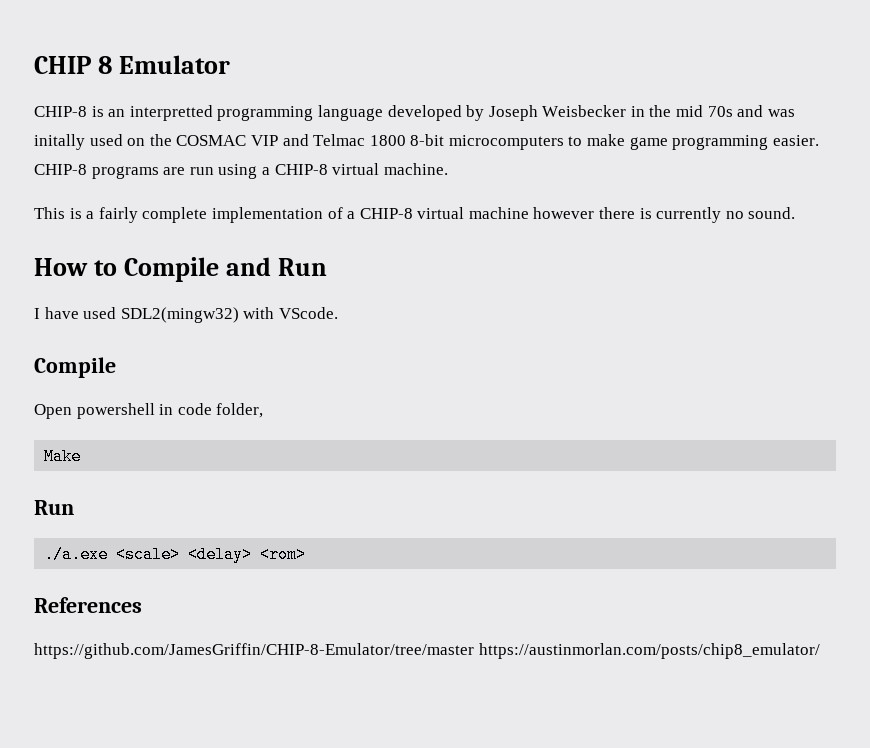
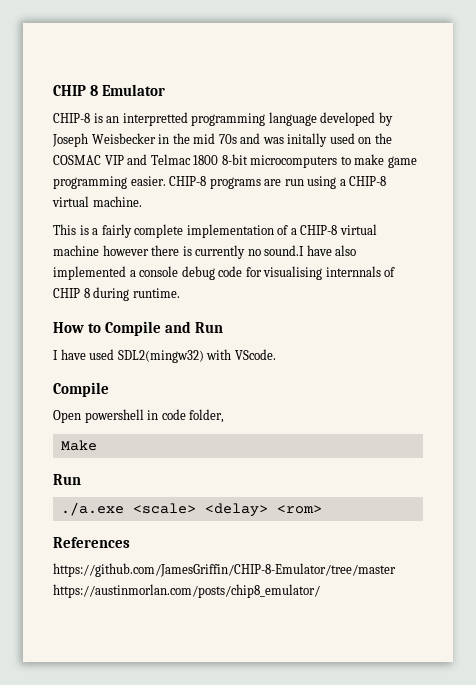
- This is a fairly complete implementation of a CHIP-8 virtual machine however there is currently no sound.
+ This is a fairly complete implementation of a CHIP-8 virtual machine however there is currently no sound.I have also implemented a console debug code for visualising internnals of CHIP 8 during runtime.

